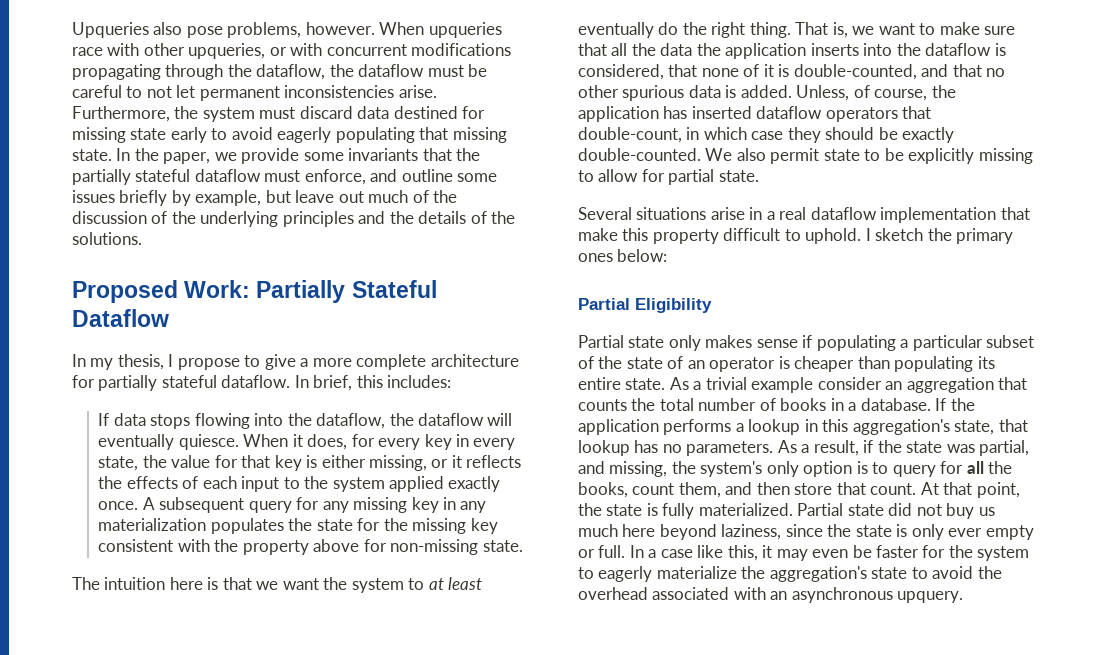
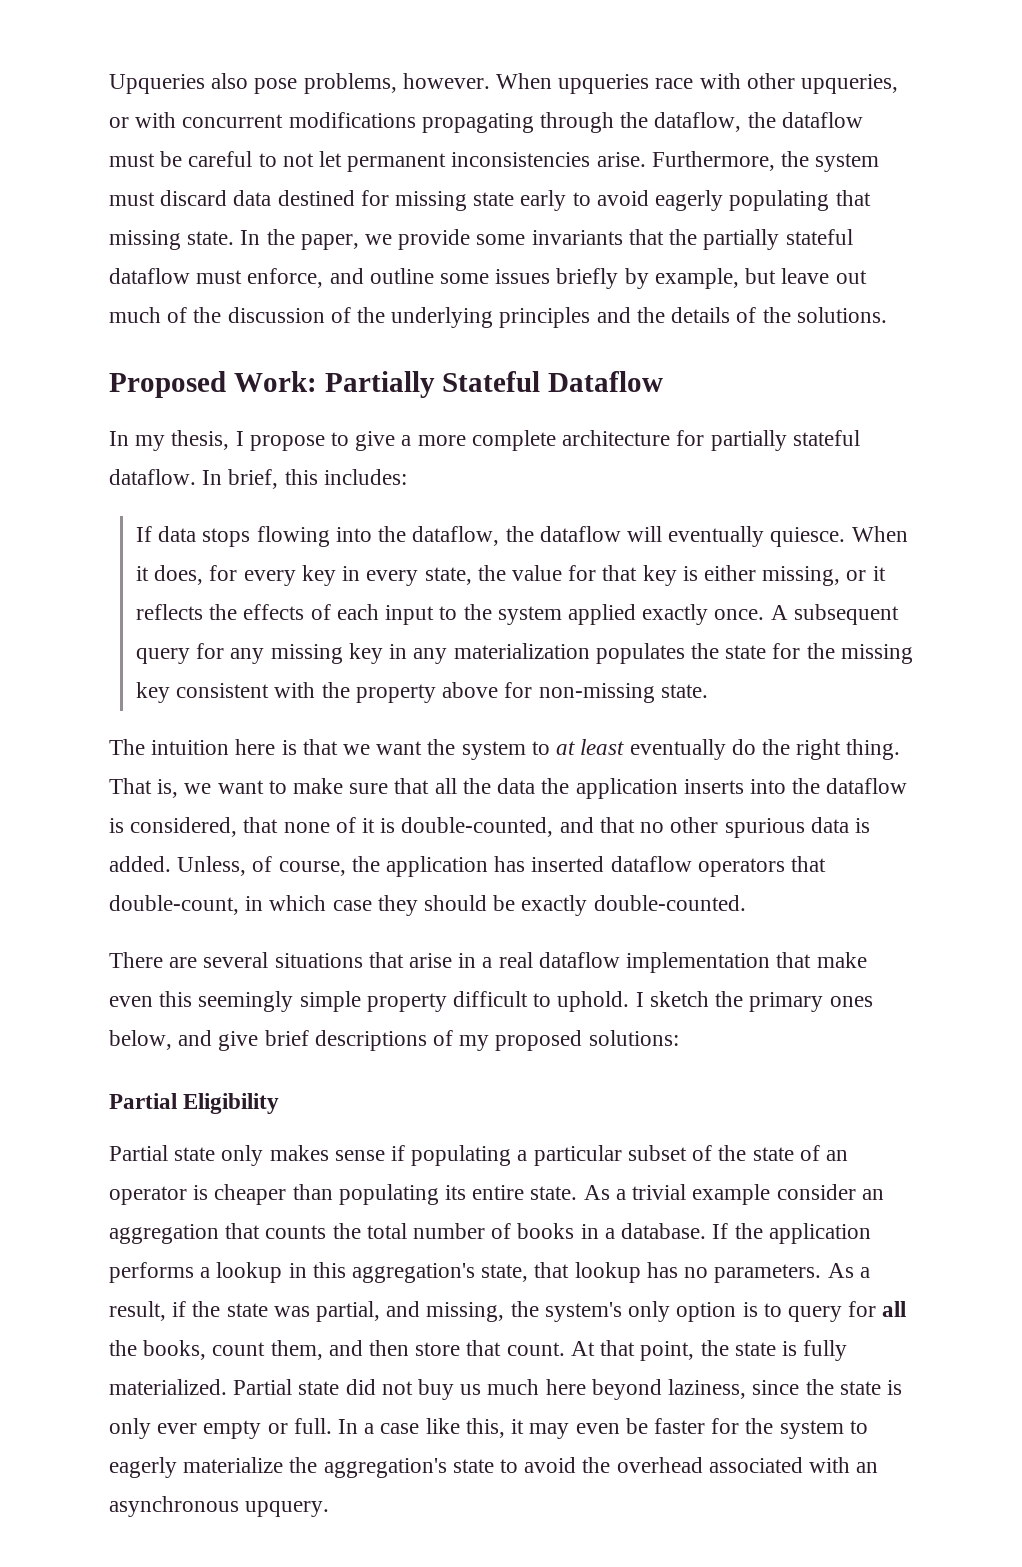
- Unless, of course, the application has inserted dataflow operators that double-count, in which case they should be exactly double-counted. We also permit state to be explicitly missing to allow for partial state.
- Several situations arise in a real dataflow implementation that make this property difficult to uphold.
+ Unless, of course, the application has inserted dataflow operators that double-count, in which case they should be exactly double-counted.
+ There are several situations that arise in a real dataflow implementation that make even this seemingly simple property difficult to uphold.
- I sketch the primary ones below:
+ I sketch the primary ones below, and give brief descriptions of my proposed solutions:

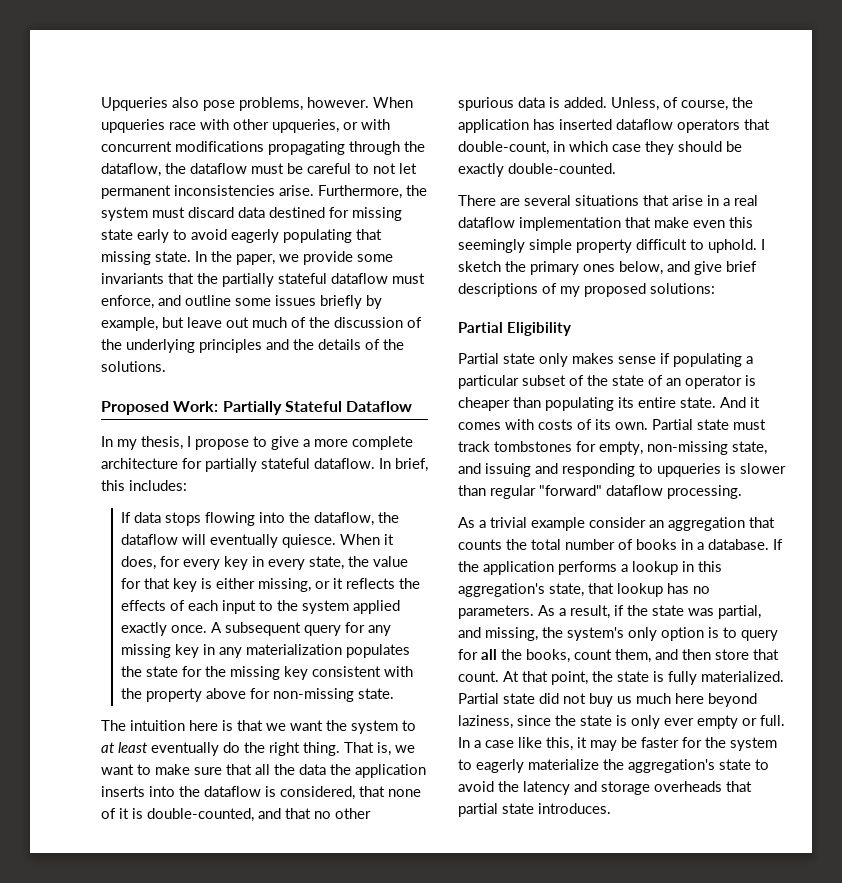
- Partial state only makes sense if populating a particular subset of the state of an operator is cheaper than populating its entire state. As a trivial example consider an aggregation that counts the total number of books in a database.
+ Partial state only makes sense if populating a particular subset of the state of an operator is cheaper than populating its entire state. And it comes with costs of its own. Partial state must track tombstones for empty, non-missing state, and issuing and responding to upqueries is slower than regular "forward" dataflow processing.
+ As a trivial example consider an aggregation that counts the total number of books in a database.
- In a case like this, it may even be faster for the system to eagerly materialize the aggregation's state to avoid the overhead associated with an asynchronous upquery.
+ In a case like this, it may be faster for the system to eagerly materialize the aggregation's state to avoid the latency and storage overheads that partial state introduces.

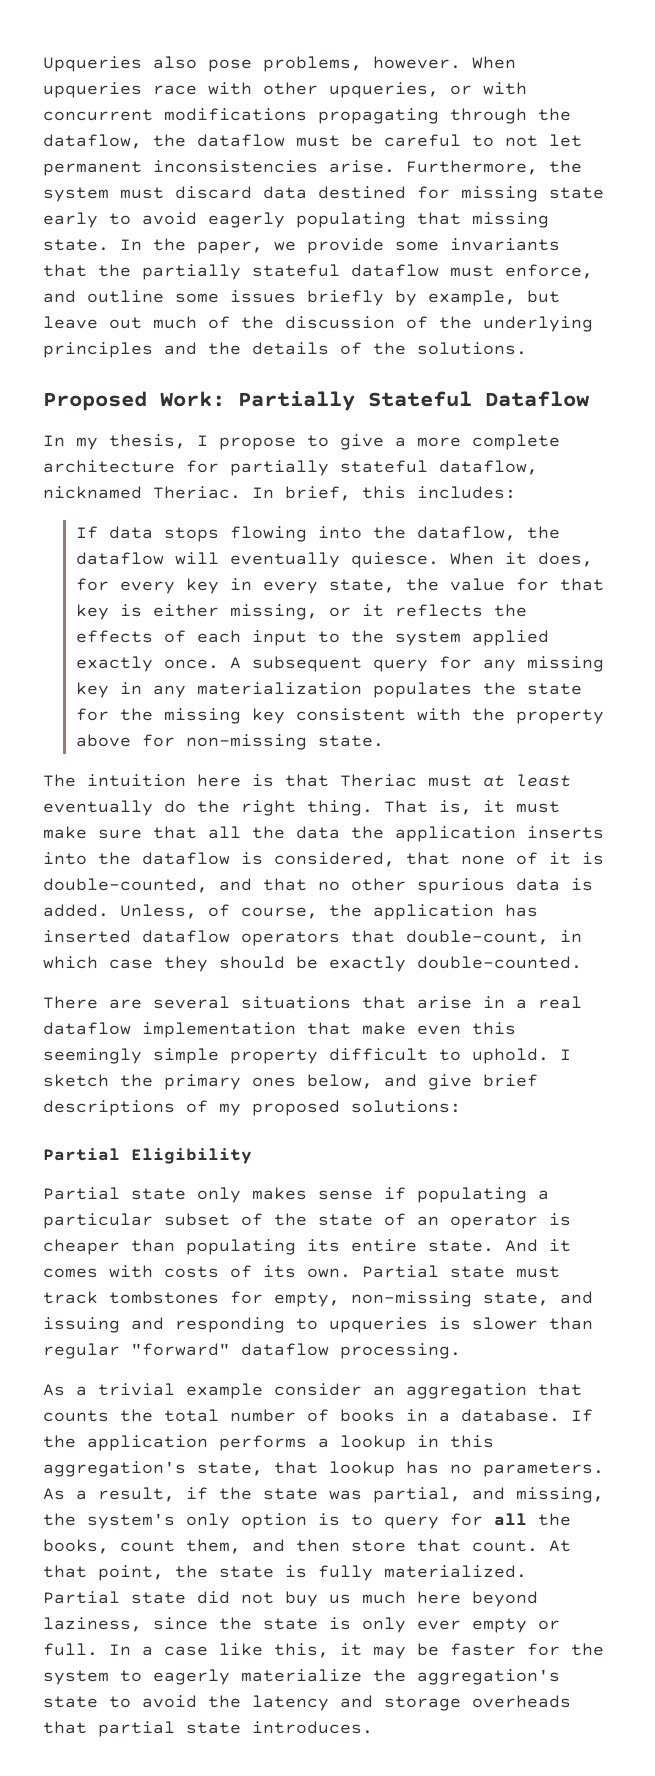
- In my thesis, I propose to give a more complete architecture for partially stateful dataflow.
+ In my thesis, I propose to give a more complete architecture for partially stateful dataflow, nicknamed Theriac.
- The intuition here is that we want the system to at least eventually do the right thing.
+ The intuition here is that Theriac must at least eventually do the right thing.
- That is, we want to make sure that all the data the application inserts into the dataflow is considered, that none of it is double-counted, and that no other spurious data is added.
+ That is, it must make sure that all the data the application inserts into the dataflow is considered, that none of it is double-counted, and that no other spurious data is added.

